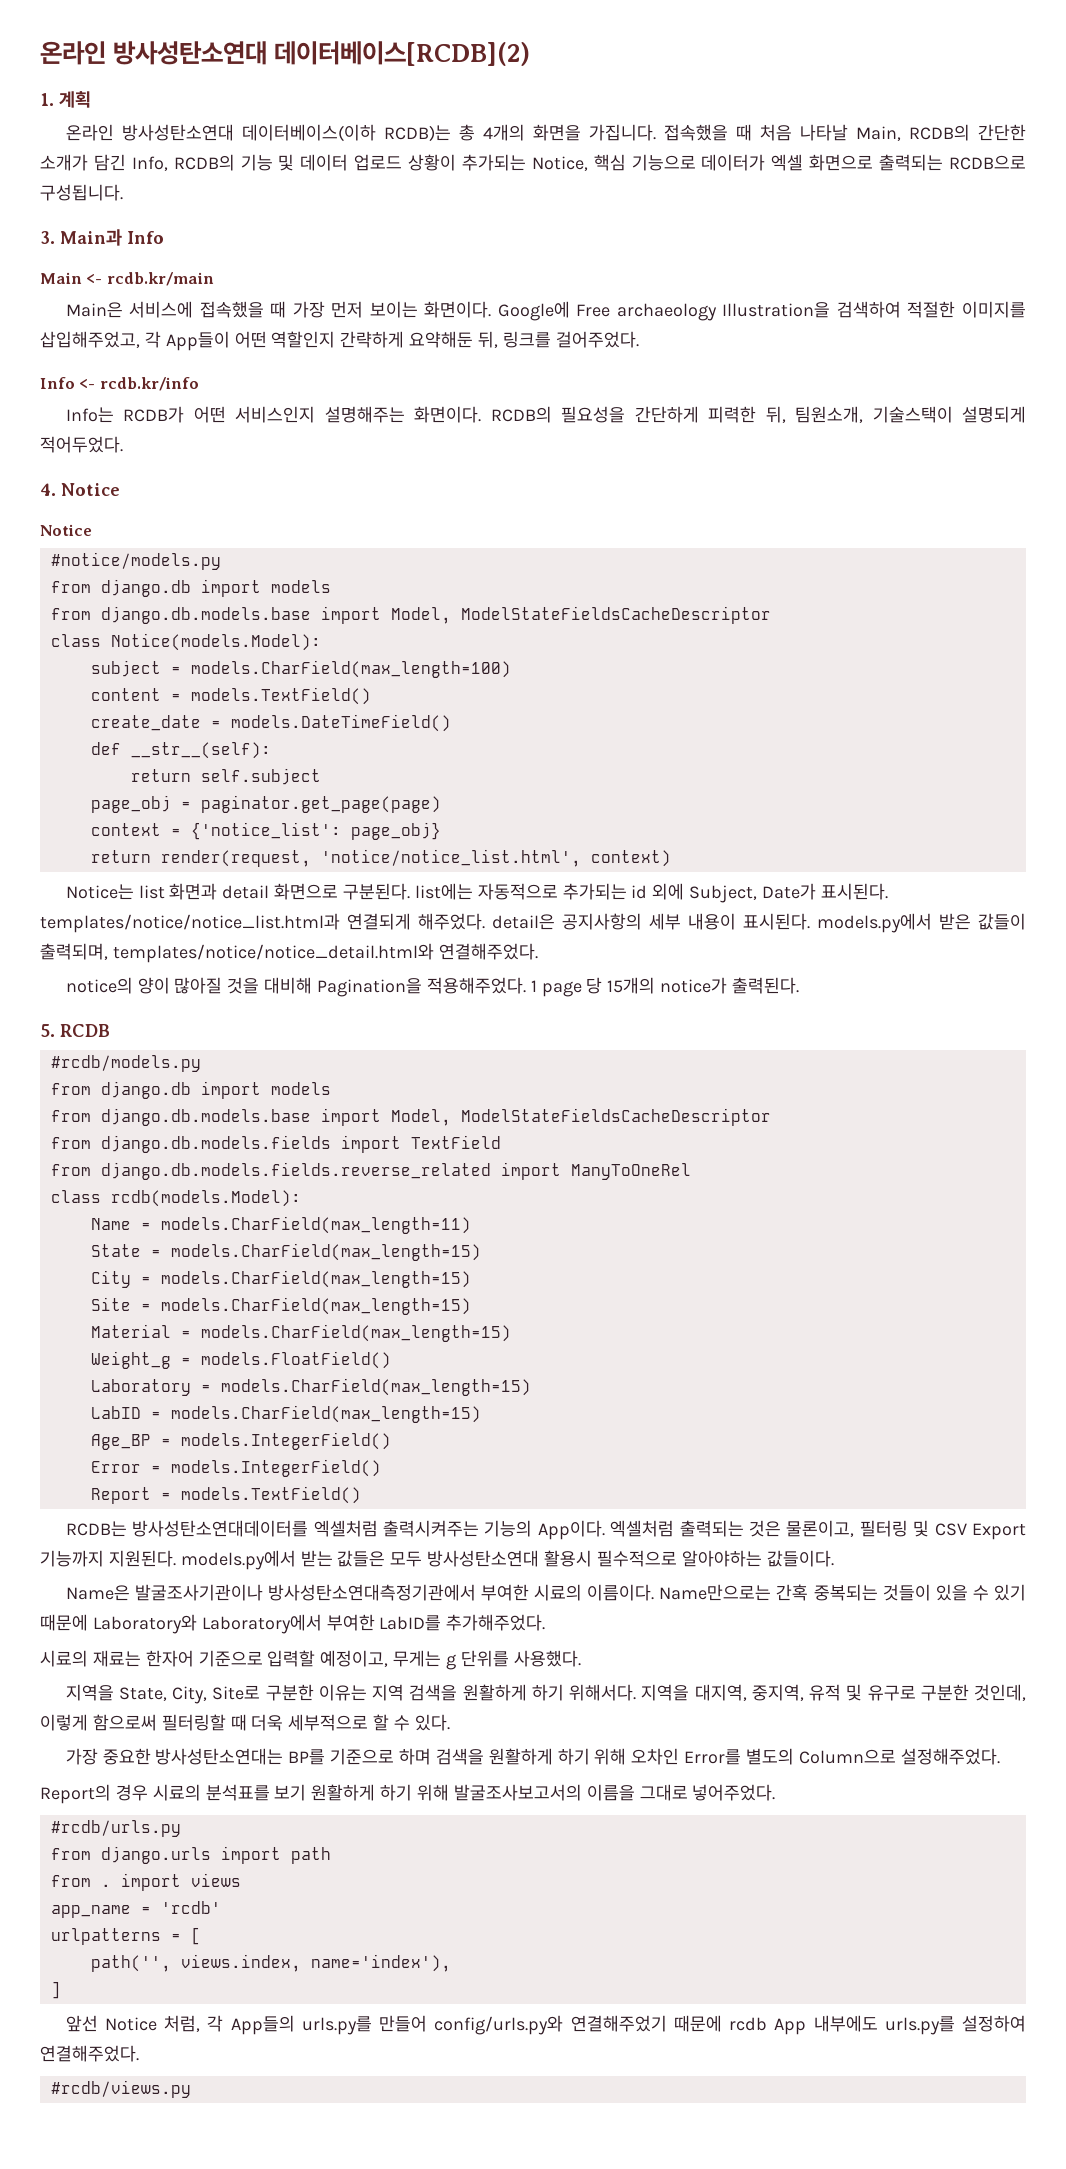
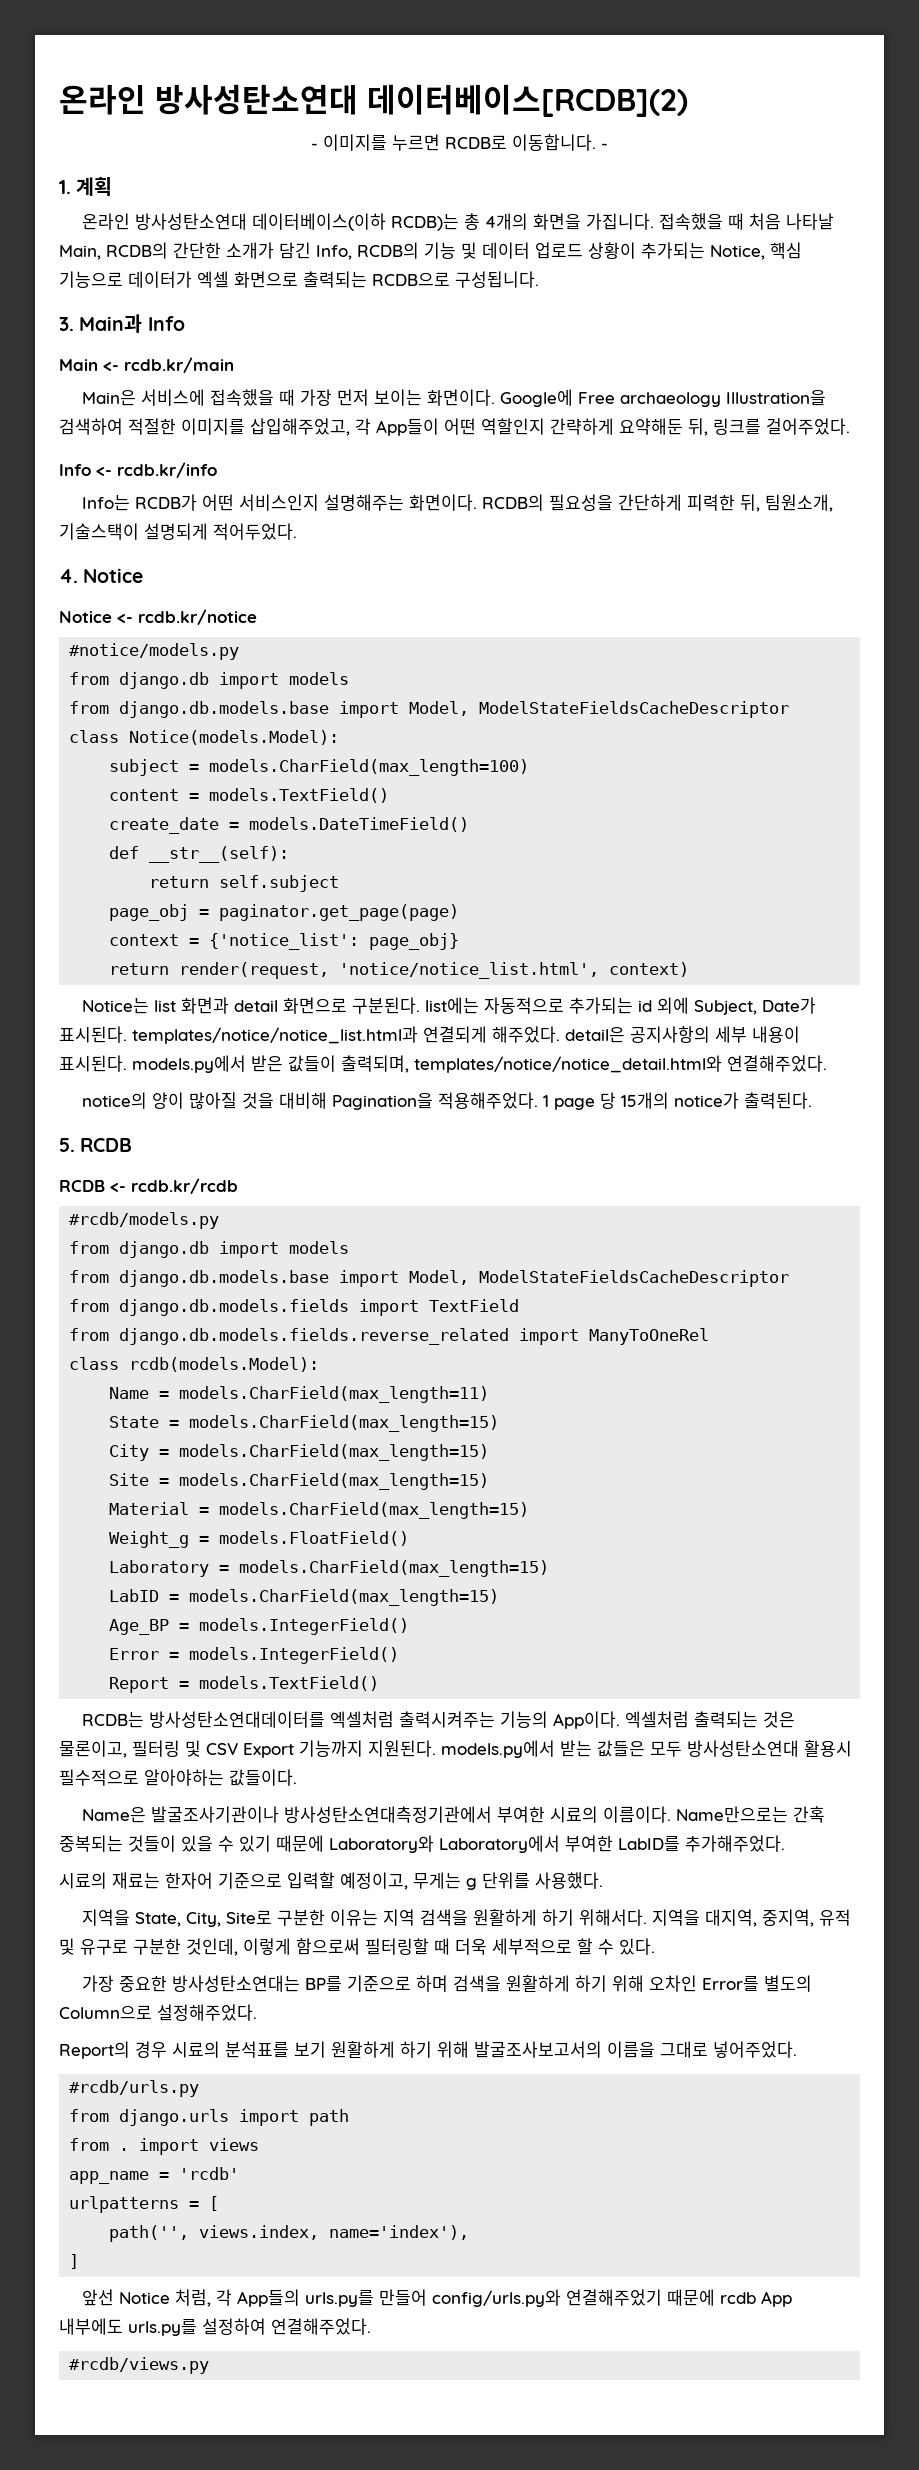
+ - 이미지를 누르면 RCDB로 이동합니다. -
  4. Notice
- Notice
+ Notice <- rcdb.kr/notice
+ RCDB <- rcdb.kr/rcdb

